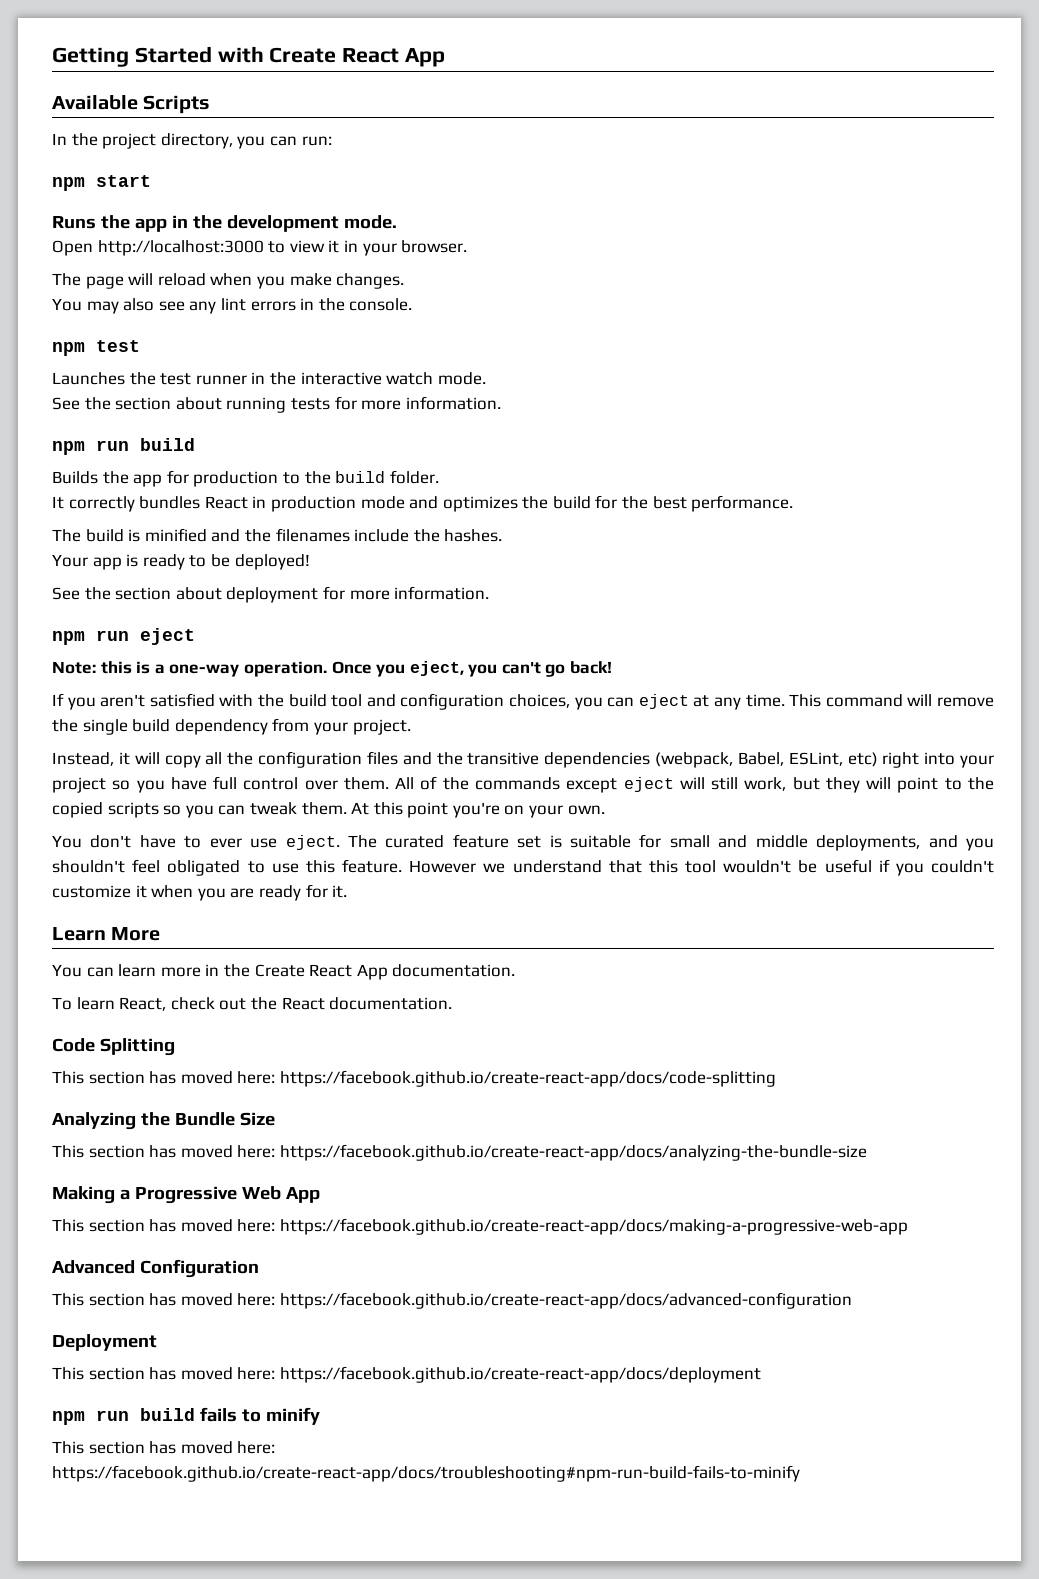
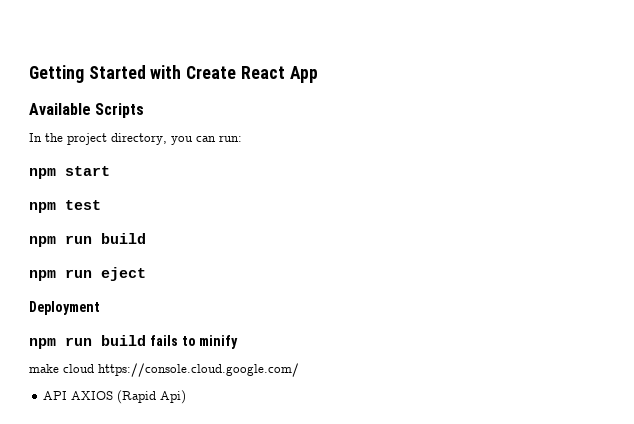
- Runs the app in the development mode.
- Open http://localhost:3000 to view it in your browser.
- The page will reload when you make changes.
- You may also see any lint errors in the console.
  npm test
- Launches the test runner in the interactive watch mode.
- See the section about running tests for more information.
  npm run build
- Builds the app for production to the build folder.
- It correctly bundles React in production mode and optimizes the build for the best performance.
- The build is minified and the filenames include the hashes.
- Your app is ready to be deployed!
- See the section about deployment for more information.
  npm run eject
- Note: this is a one-way operation. Once you eject, you can't go back!
- If you aren't satisfied with the build tool and configuration choices, you can eject at any time. This command will remove the single build dependency from your project.
- Instead, it will copy all the configuration files and the transitive dependencies (webpack, Babel, ESLint, etc) right into your project so you have full control over them. All of the commands except eject will still work, but they will point to the copied scripts so you can tweak them. At this point you're on your own.
- You don't have to ever use eject. The curated feature set is suitable for small and middle deployments, and you shouldn't feel obligated to use this feature. However we understand that this tool wouldn't be useful if you couldn't customize it when you are ready for it.
- Learn More
- You can learn more in the Create React App documentation.
- To learn React, check out the React documentation.
- Code Splitting
- This section has moved here: https://facebook.github.io/create-react-app/docs/code-splitting
- Analyzing the Bundle Size
- This section has moved here: https://facebook.github.io/create-react-app/docs/analyzing-the-bundle-size
- Making a Progressive Web App
- This section has moved here: https://facebook.github.io/create-react-app/docs/making-a-progressive-web-app
- Advanced Configuration
- This section has moved here: https://facebook.github.io/create-react-app/docs/advanced-configuration
  Deployment
- This section has moved here: https://facebook.github.io/create-react-app/docs/deployment
- This section has moved here: https://facebook.github.io/create-react-app/docs/troubleshooting#npm-run-build-fails-to-minify
+ make cloud https://console.cloud.google.com/
+ API AXIOS (Rapid Api)

